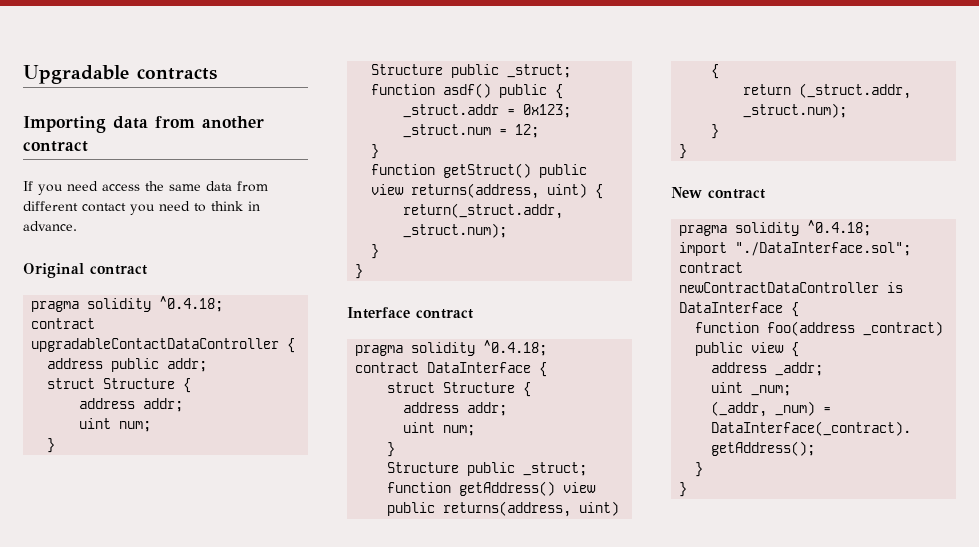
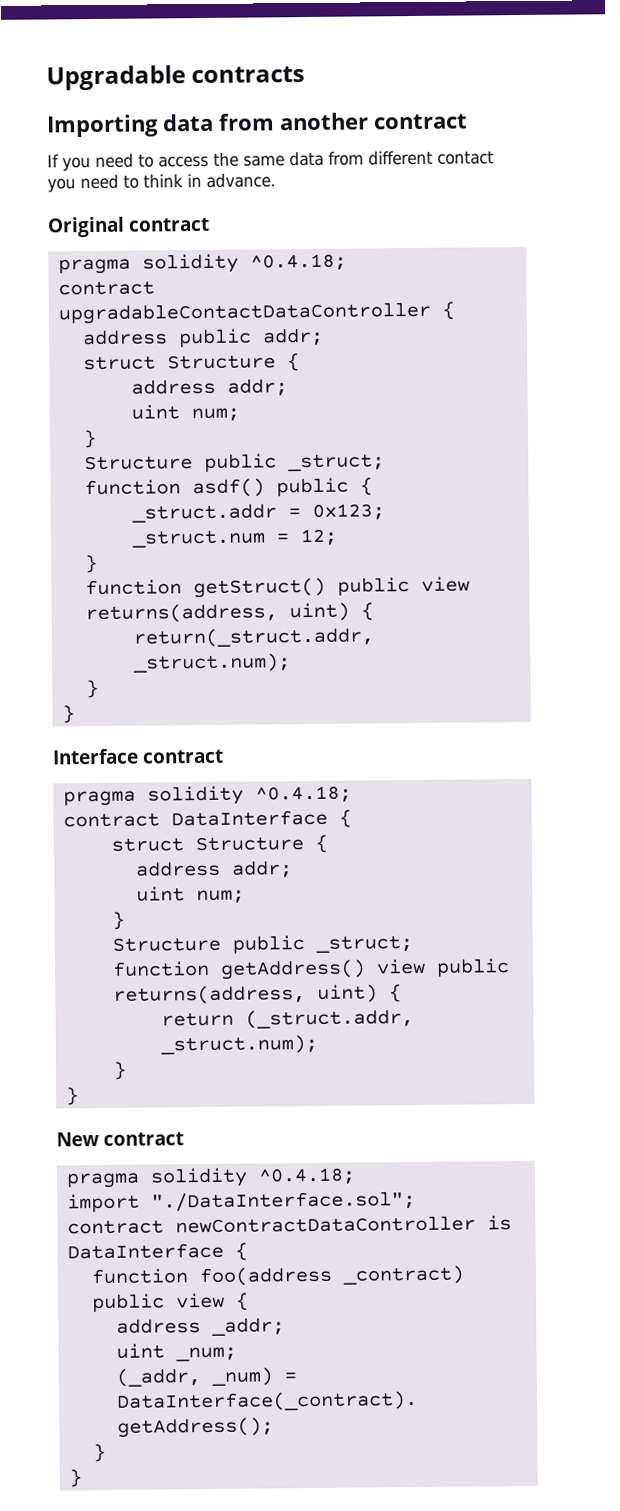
- If you need access the same data from different contact you need to think in advance.
+ If you need to access the same data from different contact you need to think in advance.

